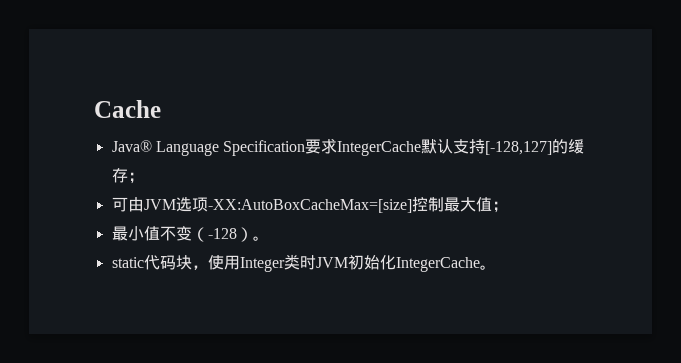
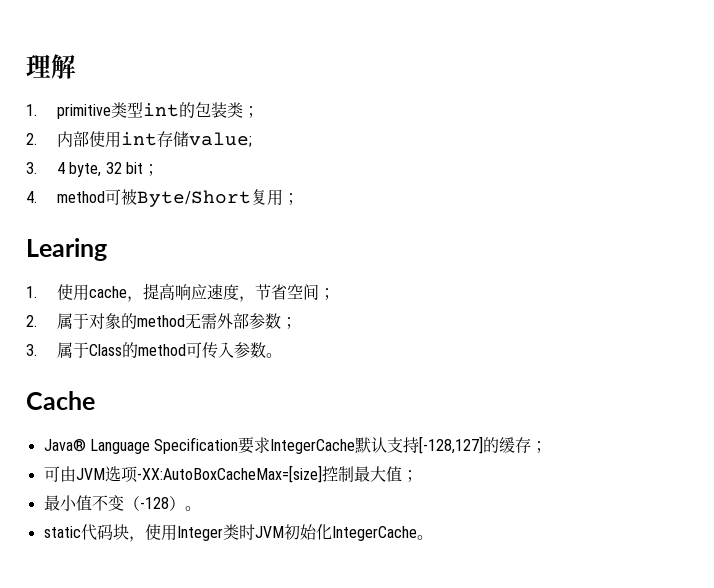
+ 理解
+ 1. primitive类型int的包装类；
+ 2.内部使用int存储value;
+ 3. 4 byte, 32 bit；
+ 4. method可被Byte/Short复用；
+ Learing
+ 1.使用cache，提高响应速度，节省空间；
+ 2.属于对象的method无需外部参数；
+ 3.属于Class的method可传入参数。

